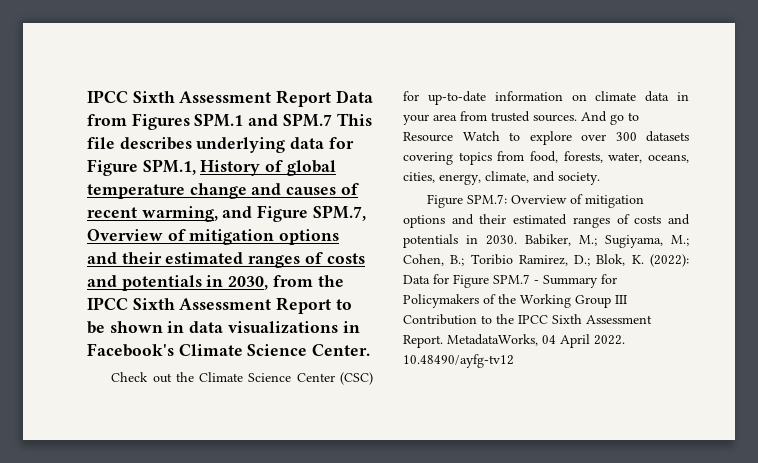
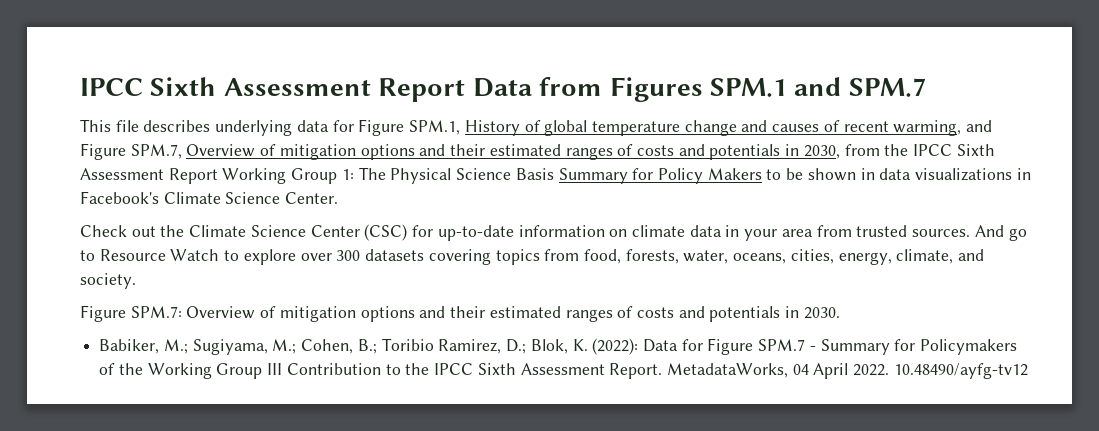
- IPCC Sixth Assessment Report Data from Figures SPM.1 and SPM.7 This file describes underlying data for Figure SPM.1, History of global temperature change and causes of recent warming, and Figure SPM.7, Overview of mitigation options and their estimated ranges of costs and potentials in 2030, from the IPCC Sixth Assessment Report to be shown in data visualizations in Facebook's Climate Science Center.
+ IPCC Sixth Assessment Report Data from Figures SPM.1 and SPM.7
+ This file describes underlying data for Figure SPM.1, History of global temperature change and causes of recent warming, and Figure SPM.7, Overview of mitigation options and their estimated ranges of costs and potentials in 2030, from the IPCC Sixth Assessment Report Working Group 1: The Physical Science Basis Summary for Policy Makers to be shown in data visualizations in Facebook's Climate Science Center.
- Figure SPM.7: Overview of mitigation options and their estimated ranges of costs and potentials in 2030. Babiker, M.; Sugiyama, M.; Cohen, B.; Toribio Ramirez, D.; Blok, K. (2022): Data for Figure SPM.7 - Summary for Policymakers of the Working Group III Contribution to the IPCC Sixth Assessment Report.
+ Figure SPM.7: Overview of mitigation options and their estimated ranges of costs and potentials in 2030.
+ Babiker, M.; Sugiyama, M.; Cohen, B.; Toribio Ramirez, D.; Blok, K. (2022): Data for Figure SPM.7 - Summary for Policymakers of the Working Group III Contribution to the IPCC Sixth Assessment Report.

